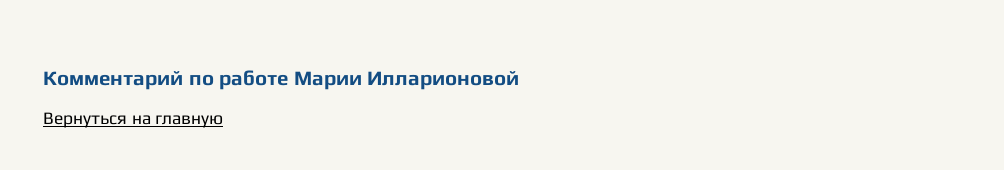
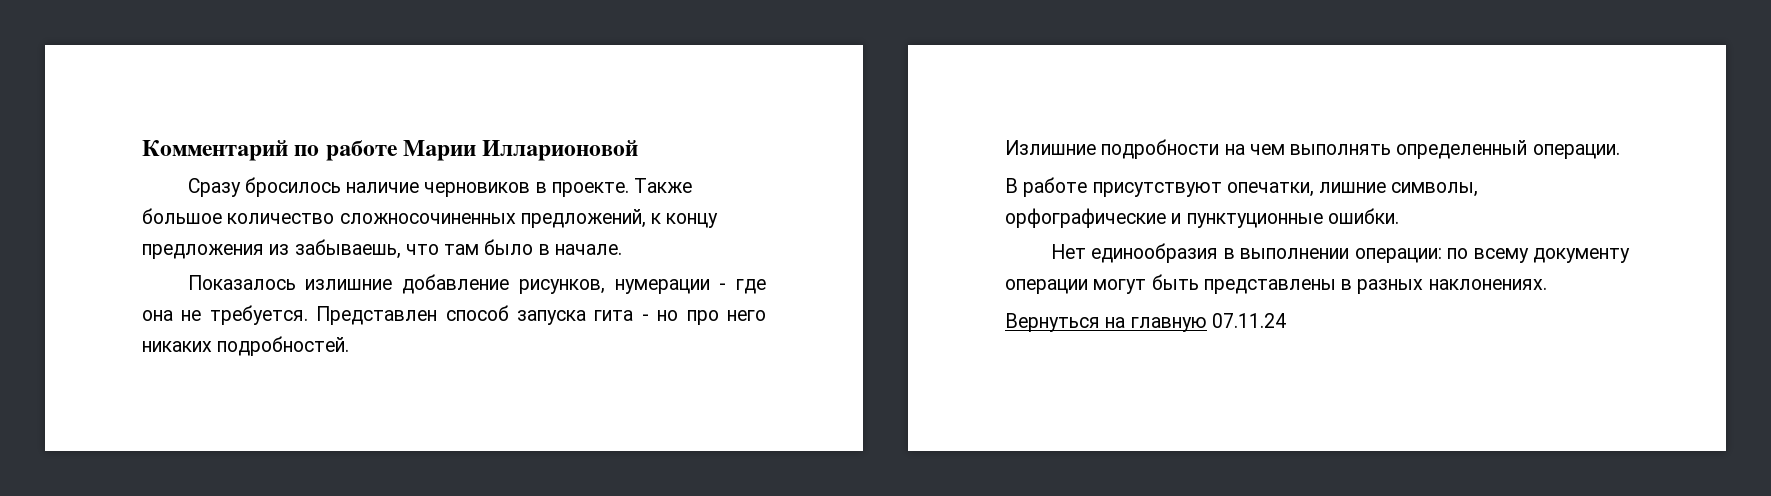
+ Сразу бросилось наличие черновиков в проекте. Также большое количество сложносочиненных предложений, к концу предложения из забываешь, что там было в начале.
+ Показалось излишние добавление рисунков, нумерации - где она не требуется. Представлен способ запуска гита - но про него никаких подробностей.
+ Излишние подробности на чем выполнять определенный операции.
+ В работе присутствуют опечатки, лишние символы, орфографические и пунктуционные ошибки.
+ Нет единообразия в выполнении операции: по всему документу операции могут быть представлены в разных наклонениях.
- Вернуться на главную
+ Вернуться на главную 07.11.24

